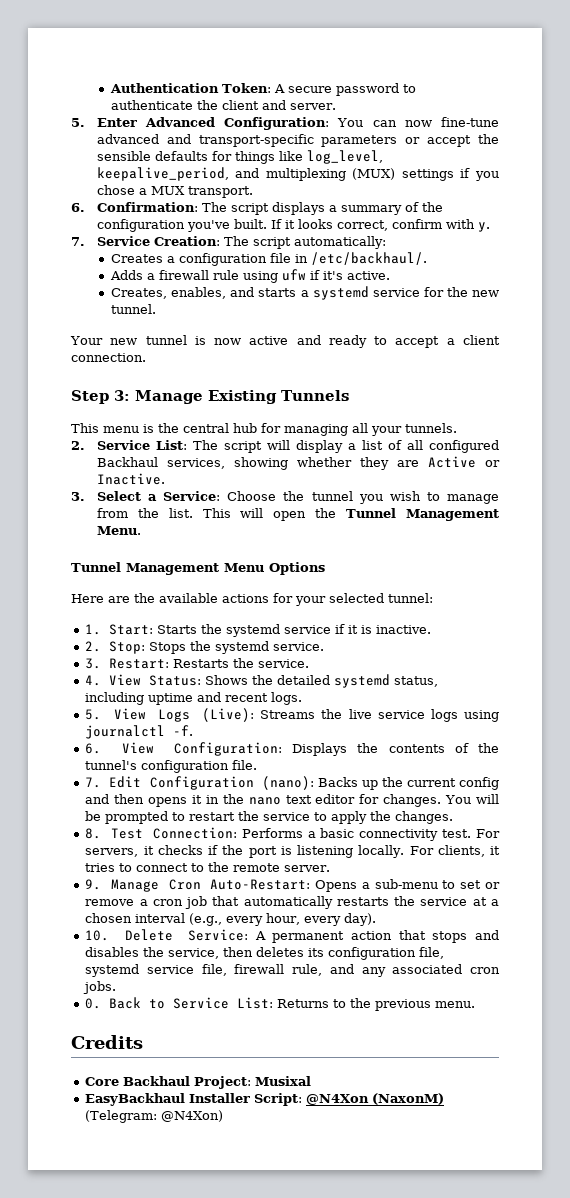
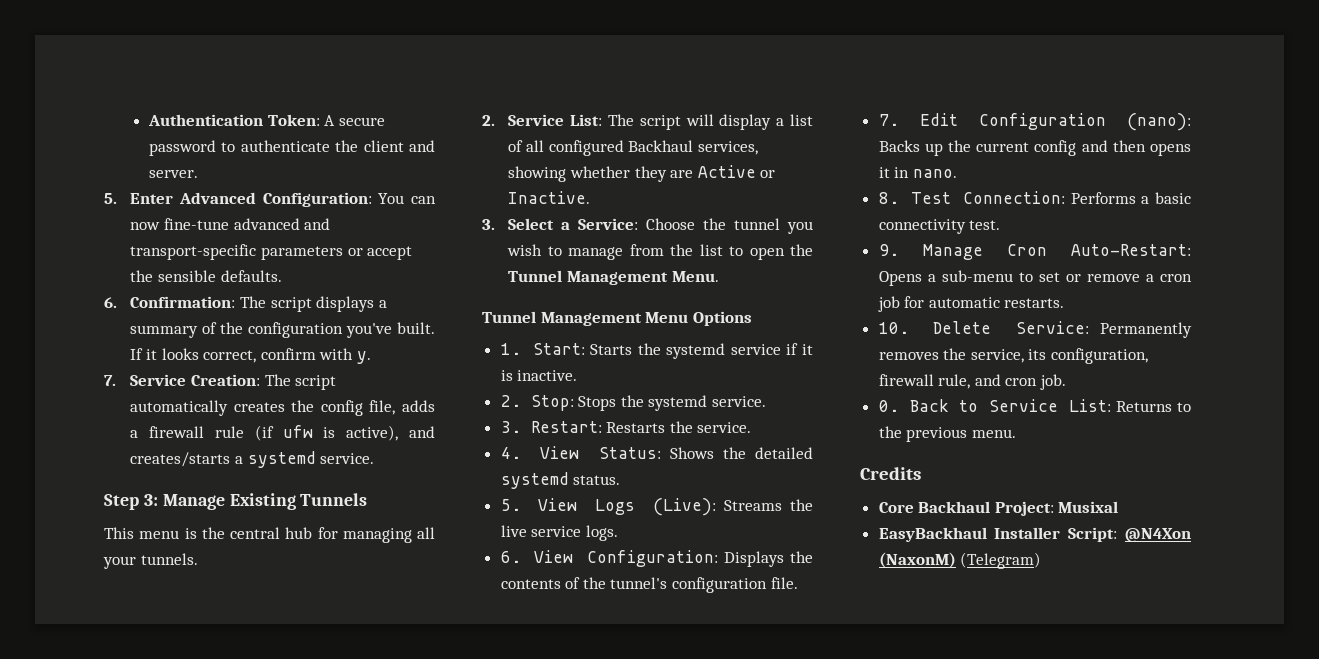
- 5. Enter Advanced Configuration: You can now fine-tune advanced and transport-specific parameters or accept the sensible defaults for things like log_level, keepalive_period, and multiplexing (MUX) settings if you chose a MUX transport.
+ 5. Enter Advanced Configuration: You can now fine-tune advanced and transport-specific parameters or accept the sensible defaults.
- 7. Service Creation: The script automatically:
- Creates a configuration file in /etc/backhaul/.
- Adds a firewall rule using ufw if it's active.
- Creates, enables, and starts a systemd service for the new tunnel.
- Your new tunnel is now active and ready to accept a client connection.
+ 7. Service Creation: The script automatically creates the config file, adds a firewall rule (if ufw is active), and creates/starts a systemd service.
- 3. Select a Service: Choose the tunnel you wish to manage from the list. This will open the Tunnel Management Menu.
+ 3. Select a Service: Choose the tunnel you wish to manage from the list to open the Tunnel Management Menu.
- Here are the available actions for your selected tunnel:
- 4. View Status: Shows the detailed systemd status, including uptime and recent logs.
+ 4. View Status: Shows the detailed systemd status.
- 5. View Logs (Live): Streams the live service logs using journalctl -f.
+ 5. View Logs (Live): Streams the live service logs.
- 7. Edit Configuration (nano): Backs up the current config and then opens it in the nano text editor for changes. You will be prompted to restart the service to apply the changes.
+ 7. Edit Configuration (nano): Backs up the current config and then opens it in nano.
- For servers, it checks if the port is listening locally. For clients, it tries to connect to the remote server.
- 9. Manage Cron Auto-Restart: Opens a sub-menu to set or remove a cron job that automatically restarts the service at a chosen interval (e.g., every hour, every day).
- 10. Delete Service: A permanent action that stops and disables the service, then deletes its configuration file, systemd service file, firewall rule, and any associated cron jobs.
+ 9. Manage Cron Auto-Restart: Opens a sub-menu to set or remove a cron job for automatic restarts.
+ 10. Delete Service: Permanently removes the service, its configuration, firewall rule, and cron job.
- EasyBackhaul Installer Script: @N4Xon (NaxonM) (Telegram: @N4Xon)
+ EasyBackhaul Installer Script: @N4Xon (NaxonM) (Telegram)

